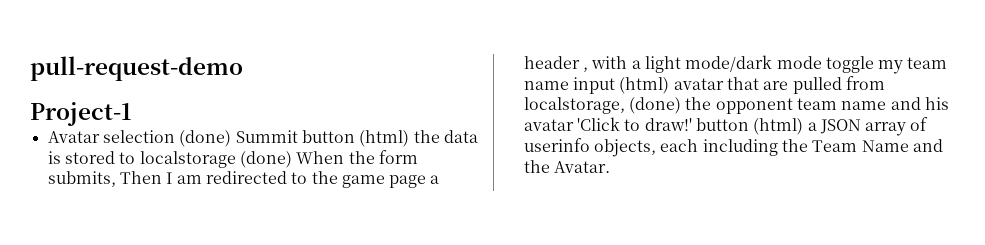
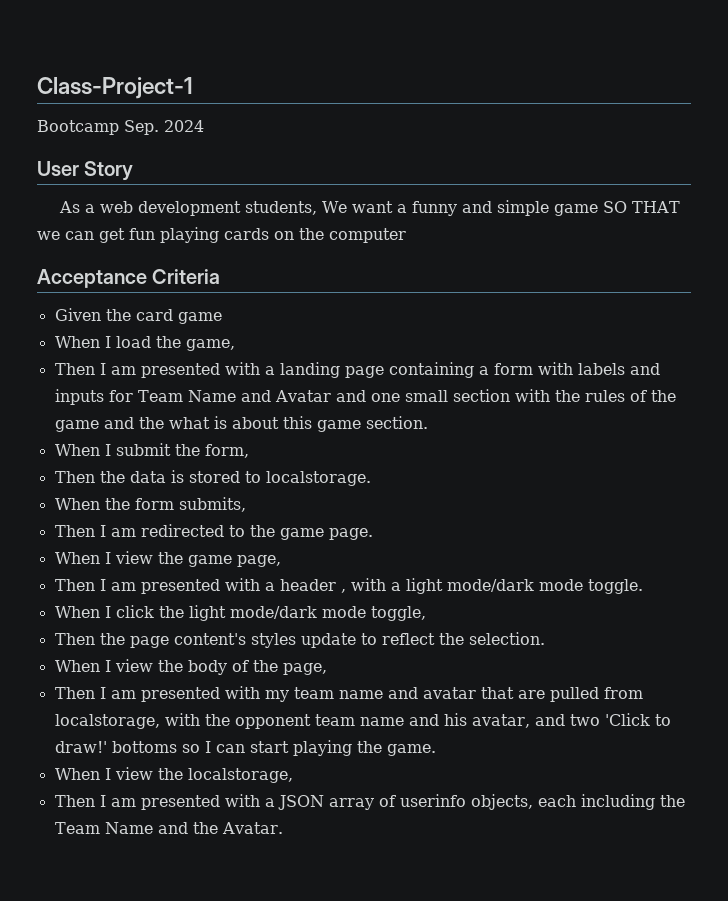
- pull-request-demo
- Project-1
- Avatar selection (done) Summit button (html) the data is stored to localstorage (done) When the form submits, Then I am redirected to the game page a header , with a light mode/dark mode toggle my team name input (html) avatar that are pulled from localstorage, (done) the opponent team name and his avatar 'Click to draw!' button (html) a JSON array of userinfo objects, each including the Team Name and the Avatar.
+ Class-Project-1
+ Bootcamp Sep. 2024
+ User Story
+ As a web development students, We want a funny and simple game SO THAT we can get fun playing cards on the computer
+ Acceptance Criteria
+ Given the card game
+ When I load the game,
+ Then I am presented with a landing page containing a form with labels and inputs for Team Name and Avatar and one small section with the rules of the game and the what is about this game section.
+ When I submit the form,
+ Then the data is stored to localstorage.
+ When the form submits,
+ Then I am redirected to the game page.
+ When I view the game page,
+ Then I am presented with a header , with a light mode/dark mode toggle.
+ When I click the light mode/dark mode toggle,
+ Then the page content's styles update to reflect the selection.
+ When I view the body of the page,
+ Then I am presented with my team name and avatar that are pulled from localstorage, with the opponent team name and his avatar, and two 'Click to draw!' bottoms so I can start playing the game.
+ When I view the localstorage,
+ Then I am presented with a JSON array of userinfo objects, each including the Team Name and the Avatar.

